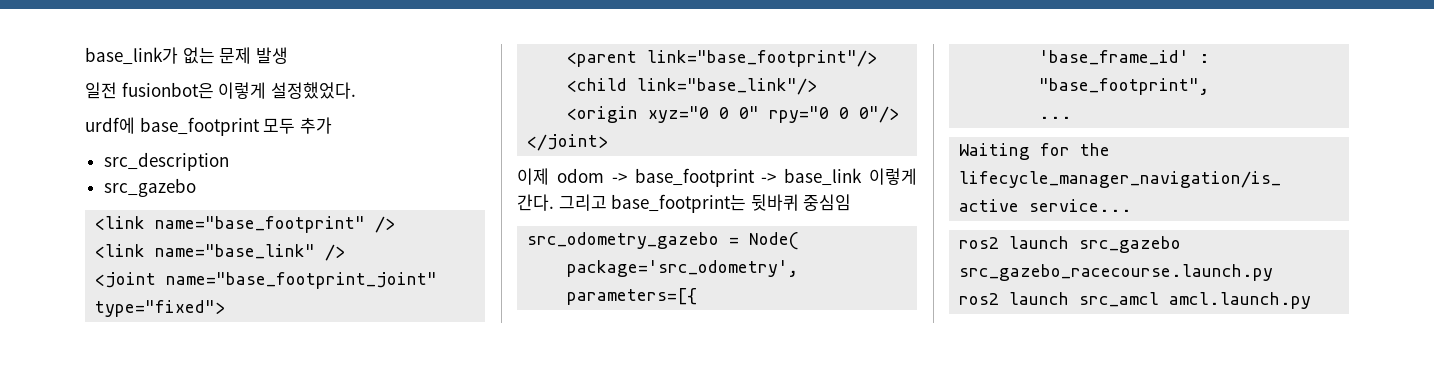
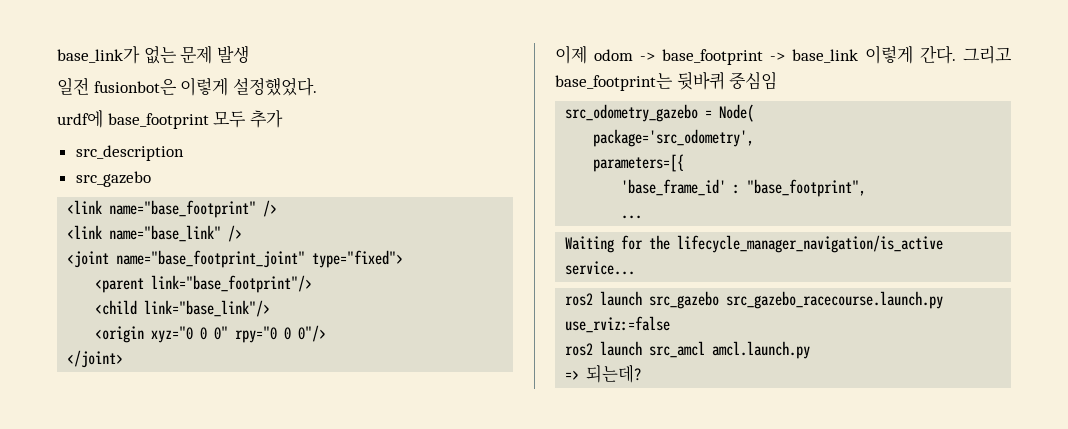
- ros2 launch src_gazebo src_gazebo_racecourse.launch.py
+ ros2 launch src_gazebo src_gazebo_racecourse.launch.py use_rviz:=false
+ => 되는데?

